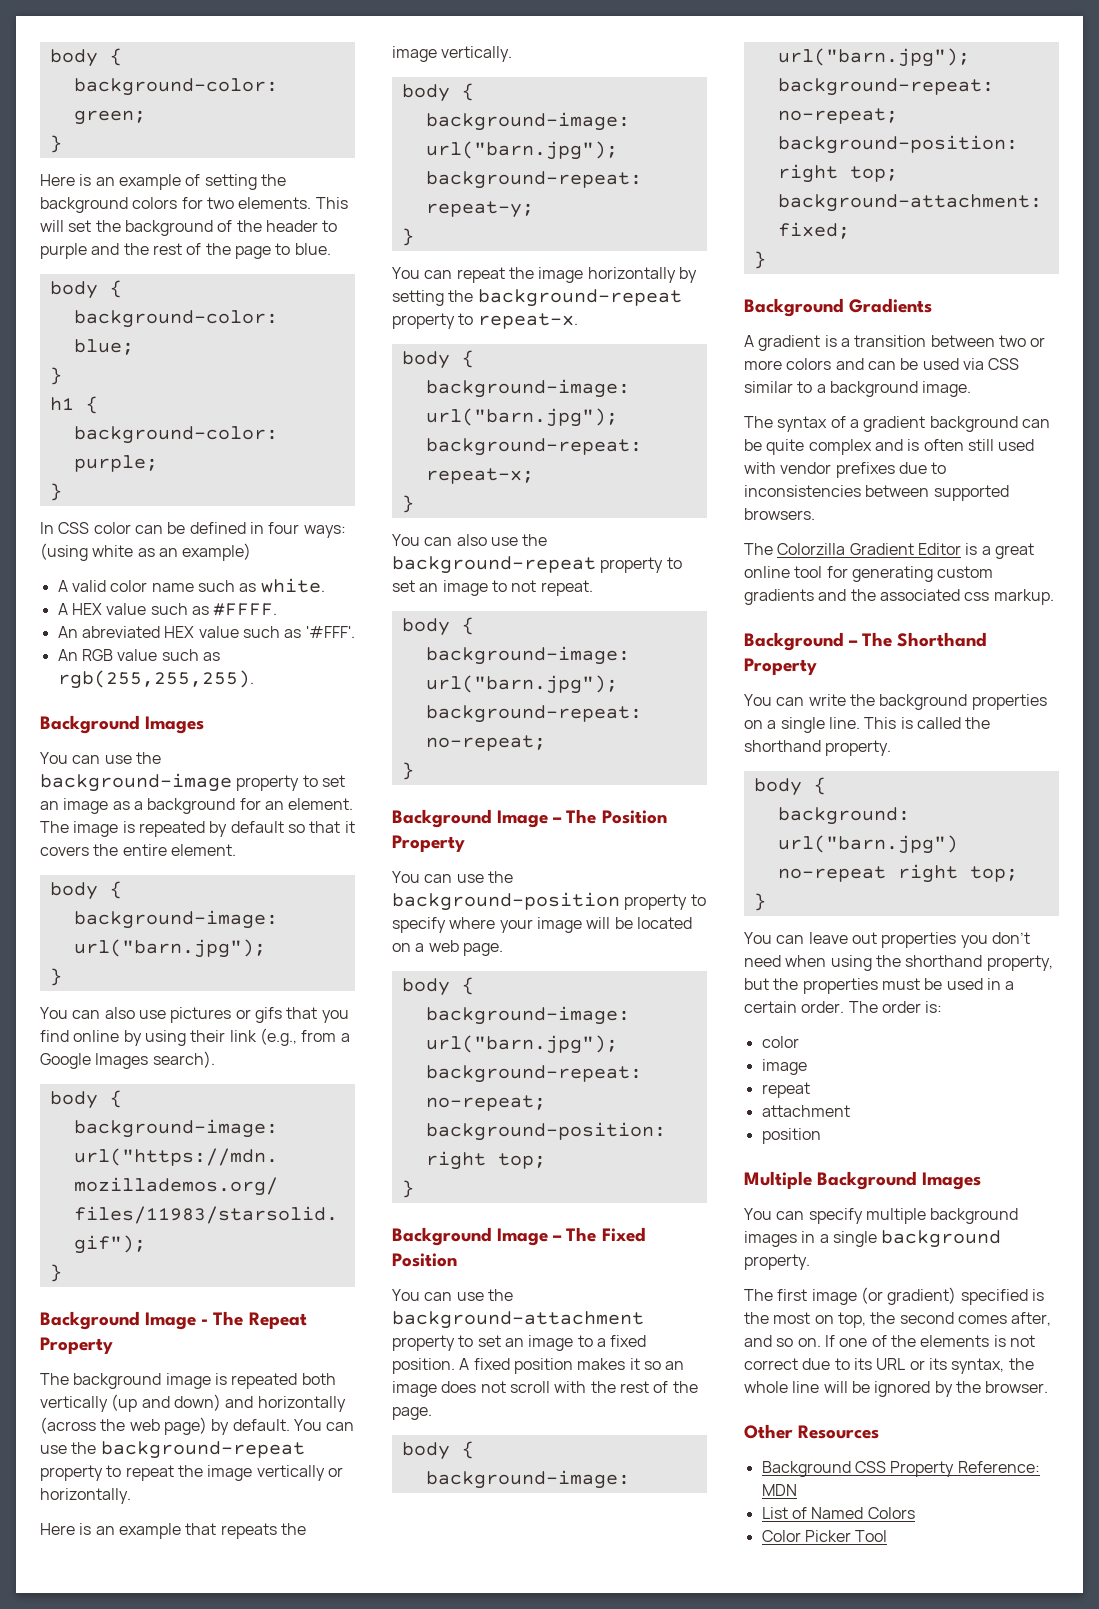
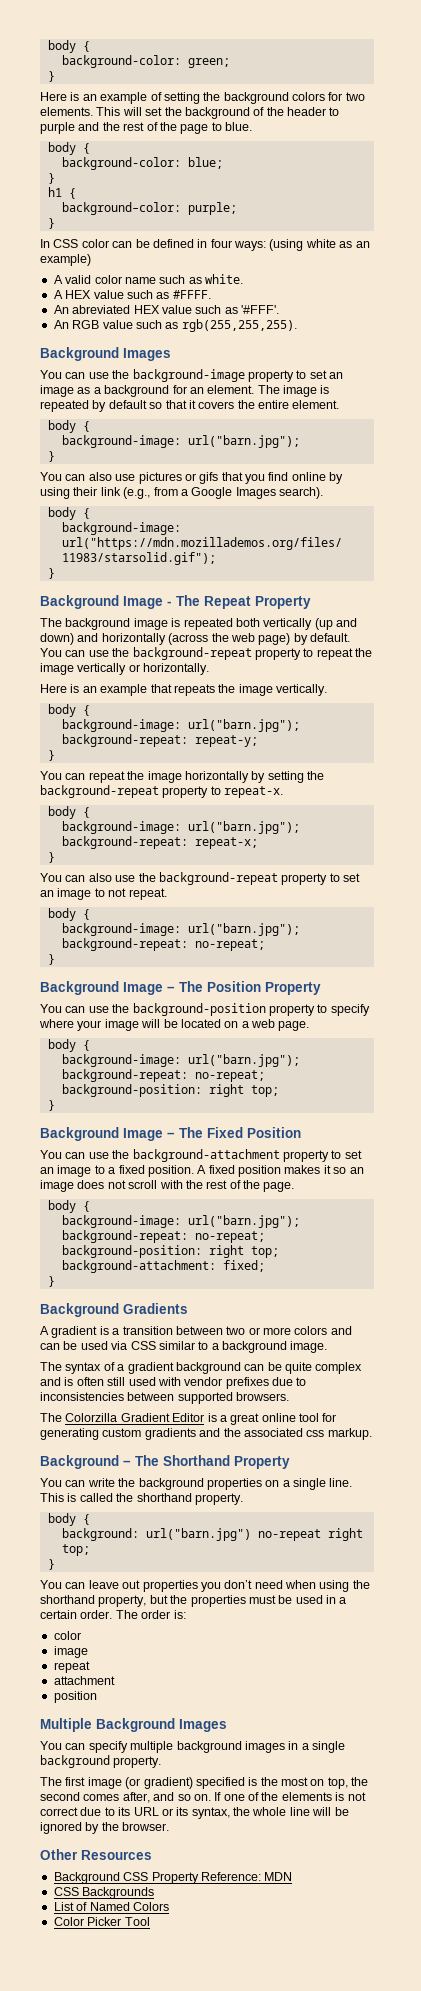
+ CSS Backgrounds

